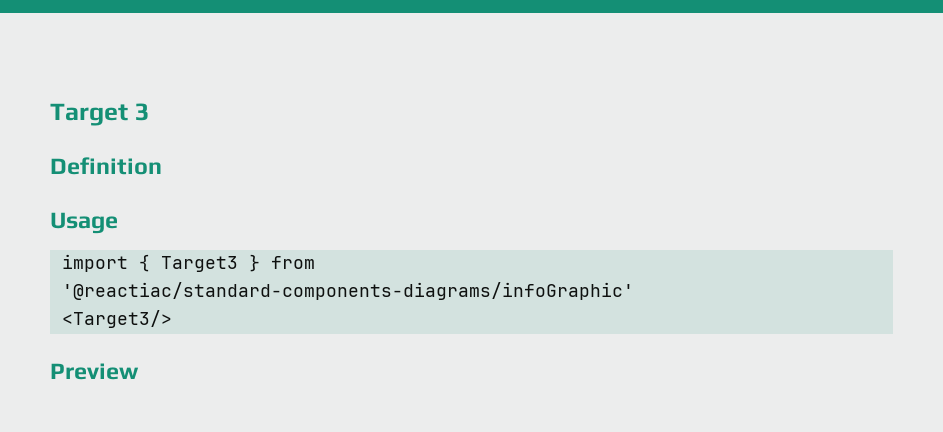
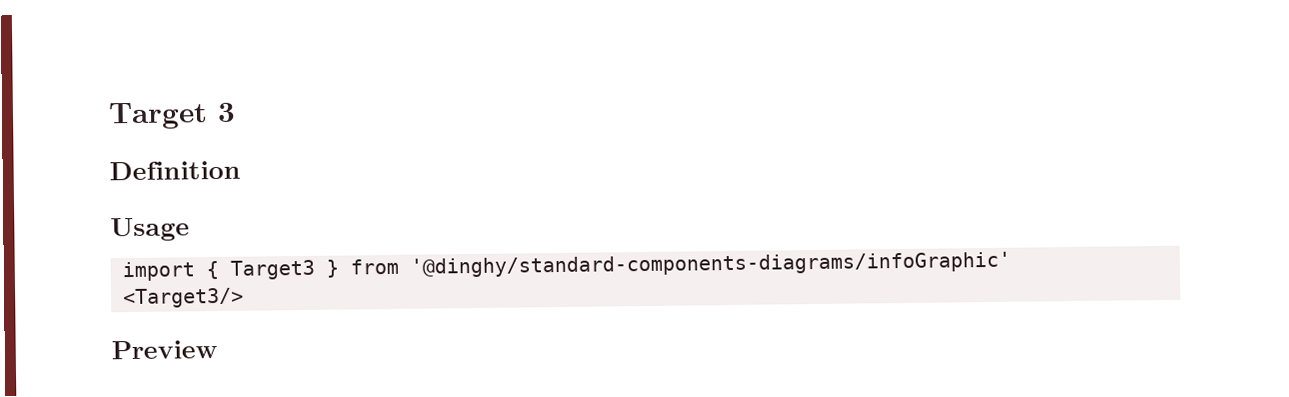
- import { Target3 } from '@reactiac/standard-components-diagrams/infoGraphic'
+ import { Target3 } from '@dinghy/standard-components-diagrams/infoGraphic'

